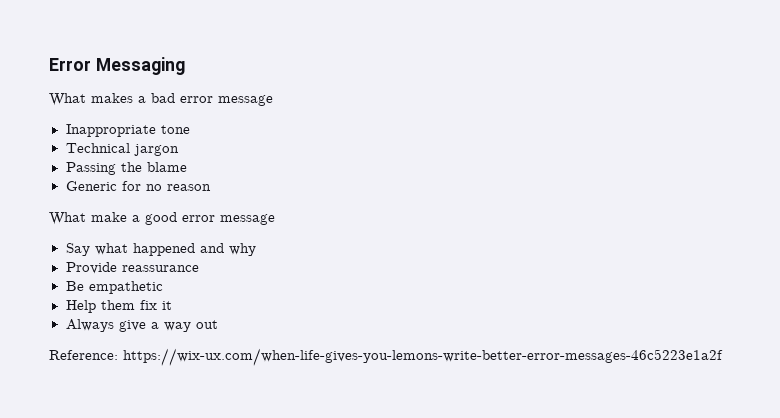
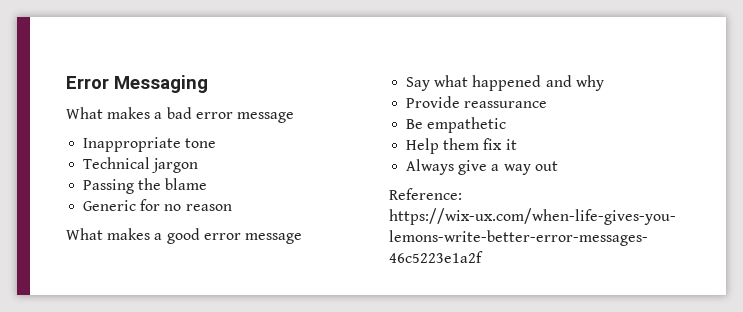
- What make a good error message
+ What makes a good error message

